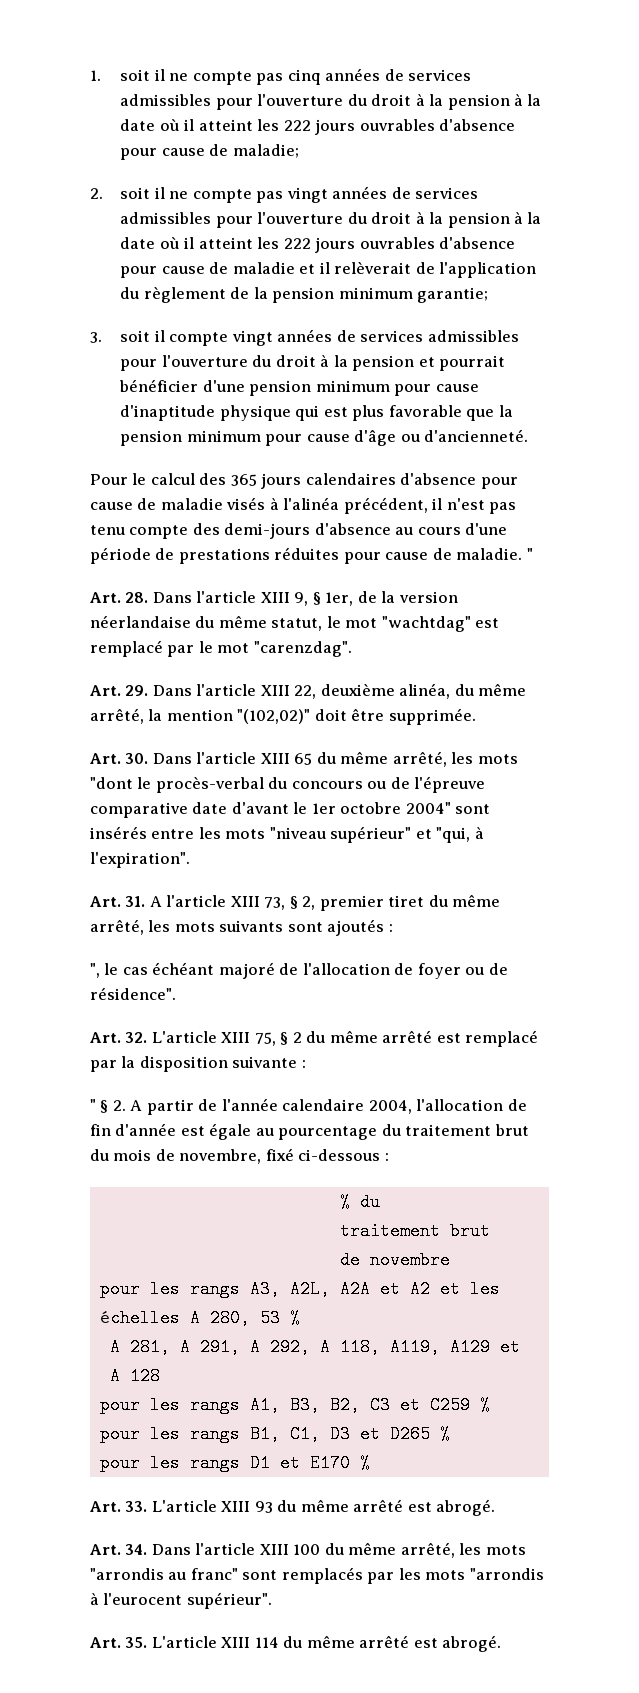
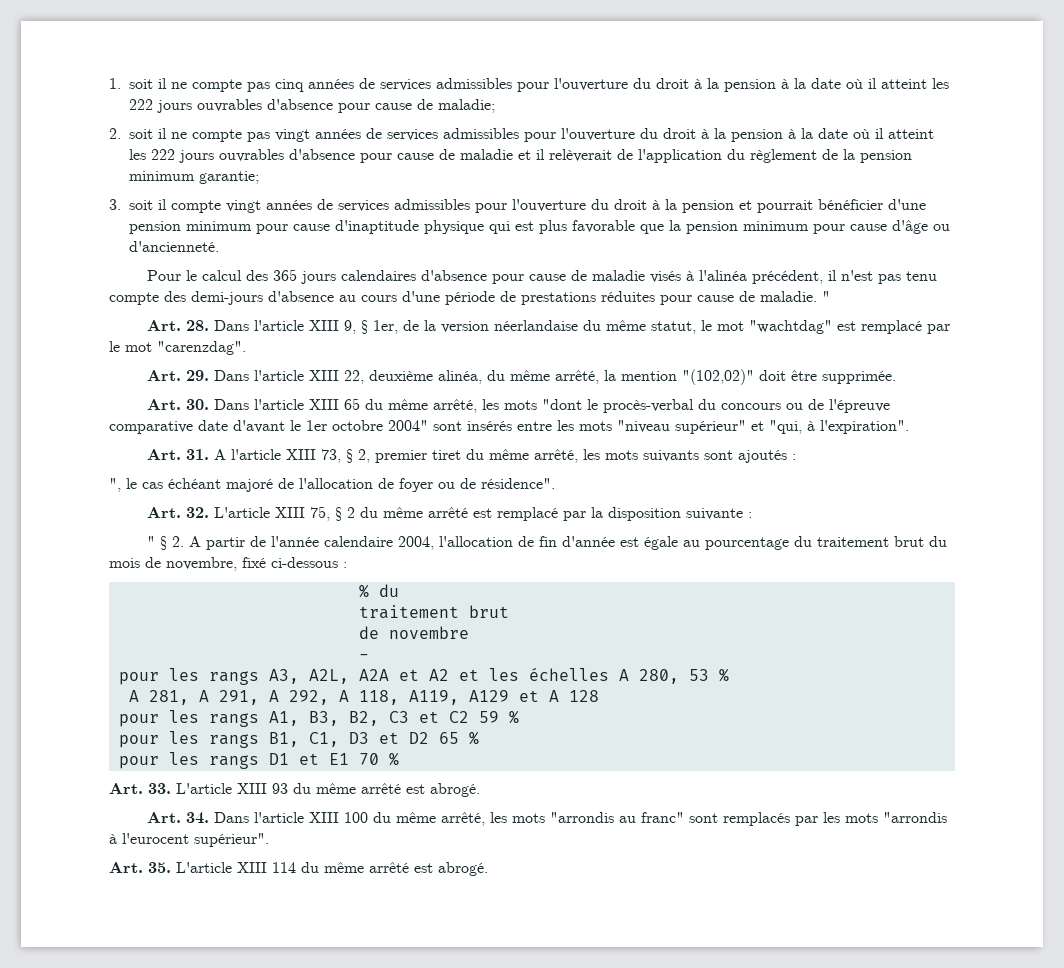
+ -
- pour les rangs A1, B3, B2, C3 et C259 %
+ pour les rangs A1, B3, B2, C3 et C2 59 %
- pour les rangs B1, C1, D3 et D265 %
+ pour les rangs B1, C1, D3 et D2 65 %
- pour les rangs D1 et E170 %
+ pour les rangs D1 et E1 70 %

